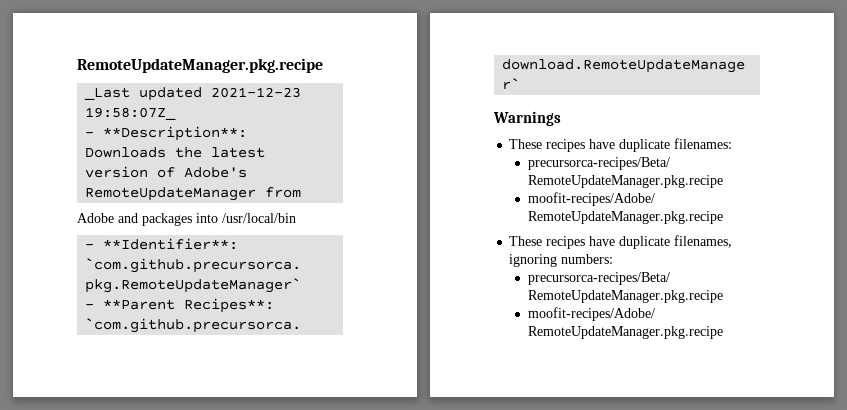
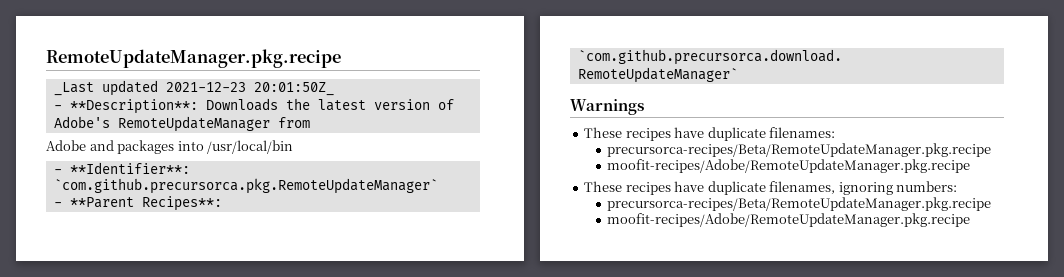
- _Last updated 2021-12-23 19:58:07Z_
+ _Last updated 2021-12-23 20:01:50Z_

